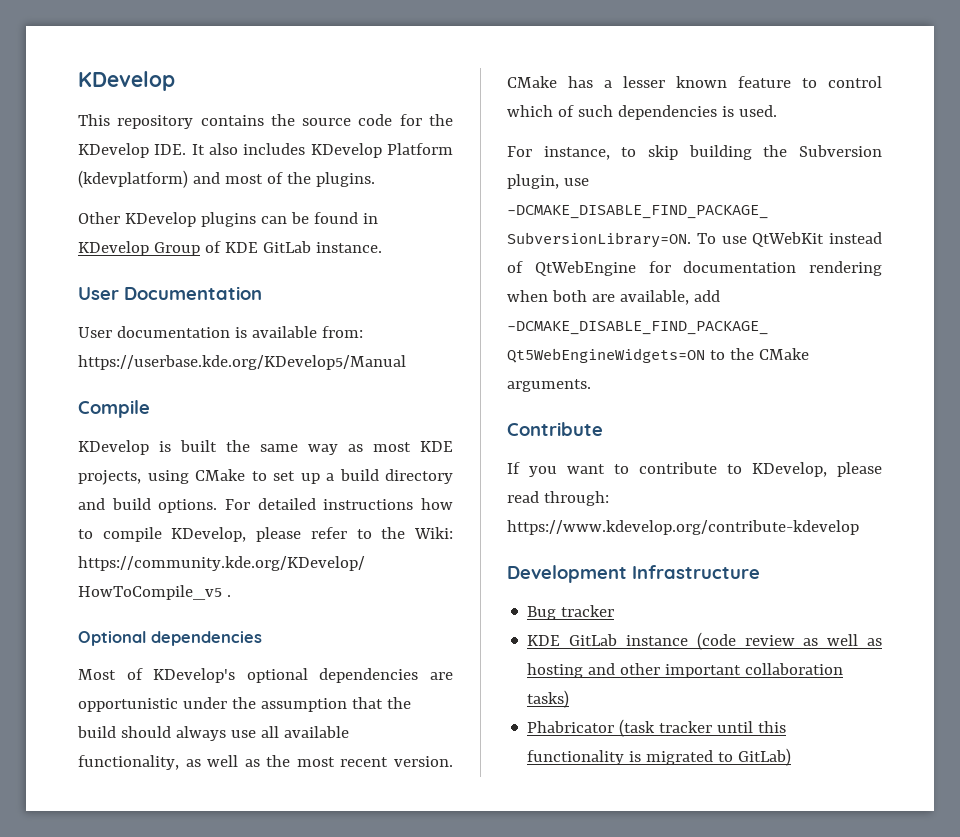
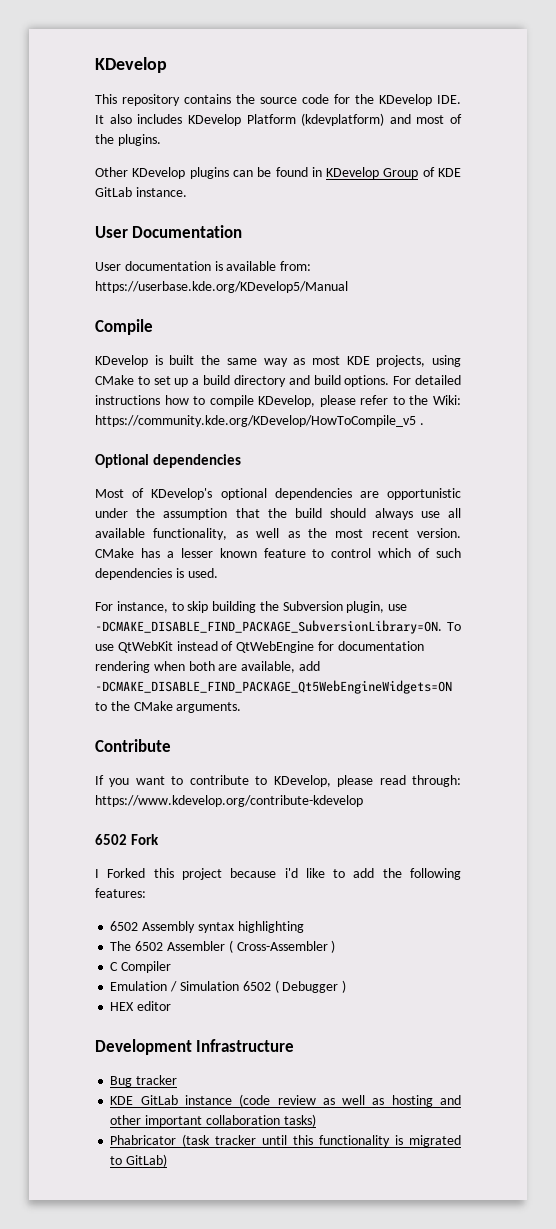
+ 6502 Fork
+ I Forked this project because i'd like to add the following features:
+ 6502 Assembly syntax highlighting
+ The 6502 Assembler ( Cross-Assembler )
+ C Compiler
+ Emulation / Simulation 6502 ( Debugger )
+ HEX editor

